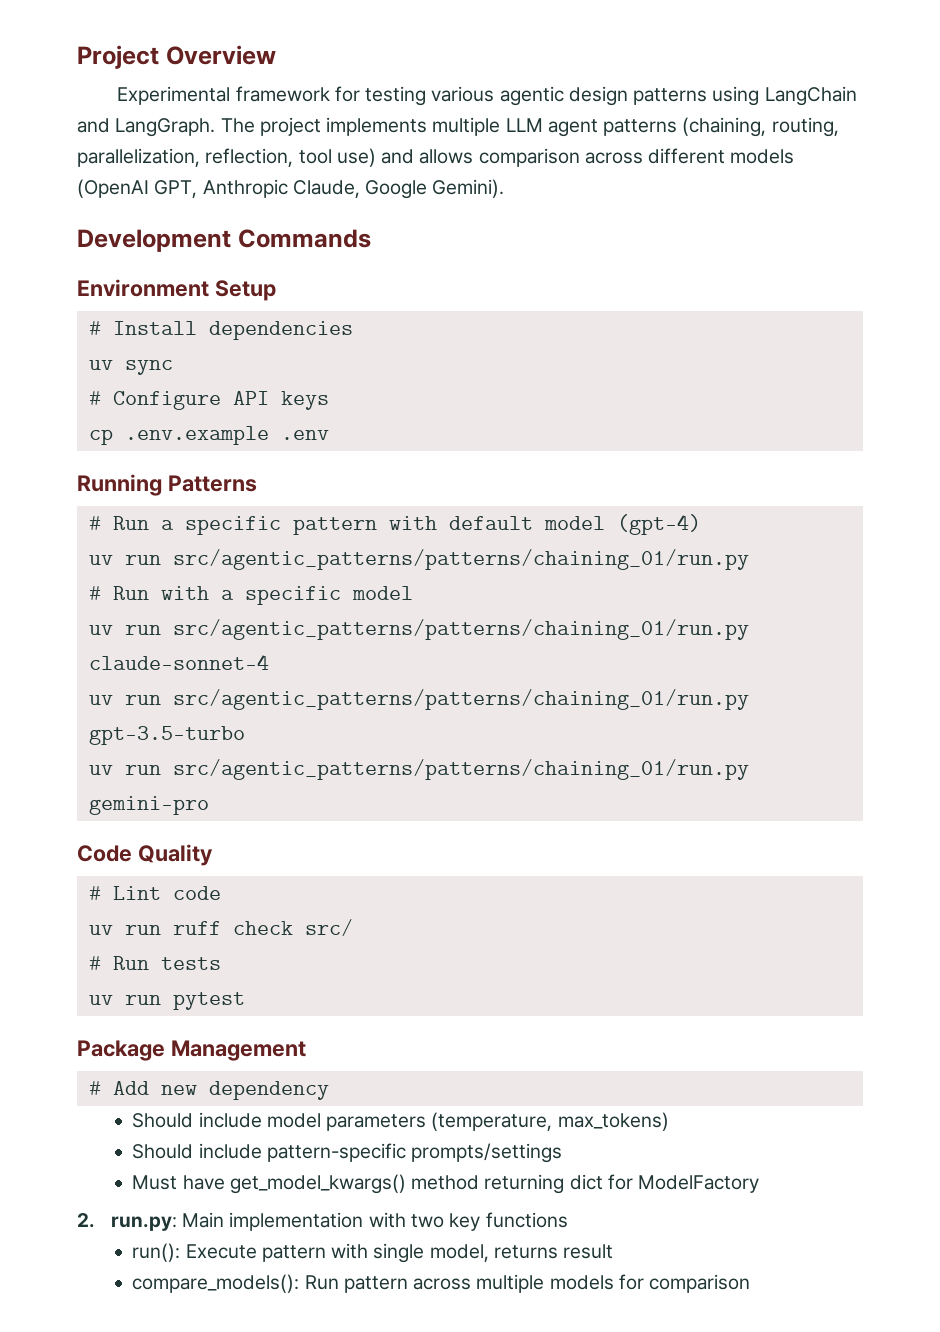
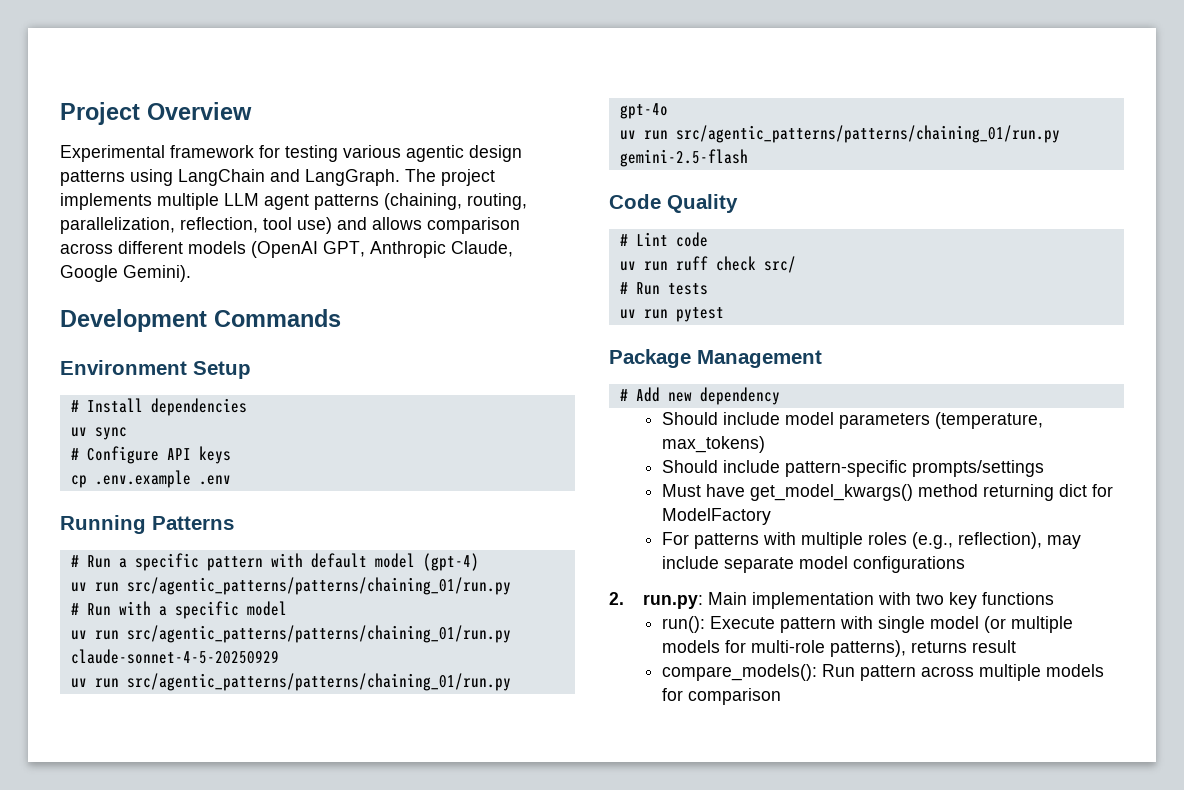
- uv run src/agentic_patterns/patterns/chaining_01/run.py claude-sonnet-4
- uv run src/agentic_patterns/patterns/chaining_01/run.py gpt-3.5-turbo
- uv run src/agentic_patterns/patterns/chaining_01/run.py gemini-pro
+ uv run src/agentic_patterns/patterns/chaining_01/run.py claude-sonnet-4-5-20250929
+ uv run src/agentic_patterns/patterns/chaining_01/run.py gpt-4o
+ uv run src/agentic_patterns/patterns/chaining_01/run.py gemini-2.5-flash
+ For patterns with multiple roles (e.g., reflection), may include separate model configurations
- run(): Execute pattern with single model, returns result
+ run(): Execute pattern with single model (or multiple models for multi-role patterns), returns result

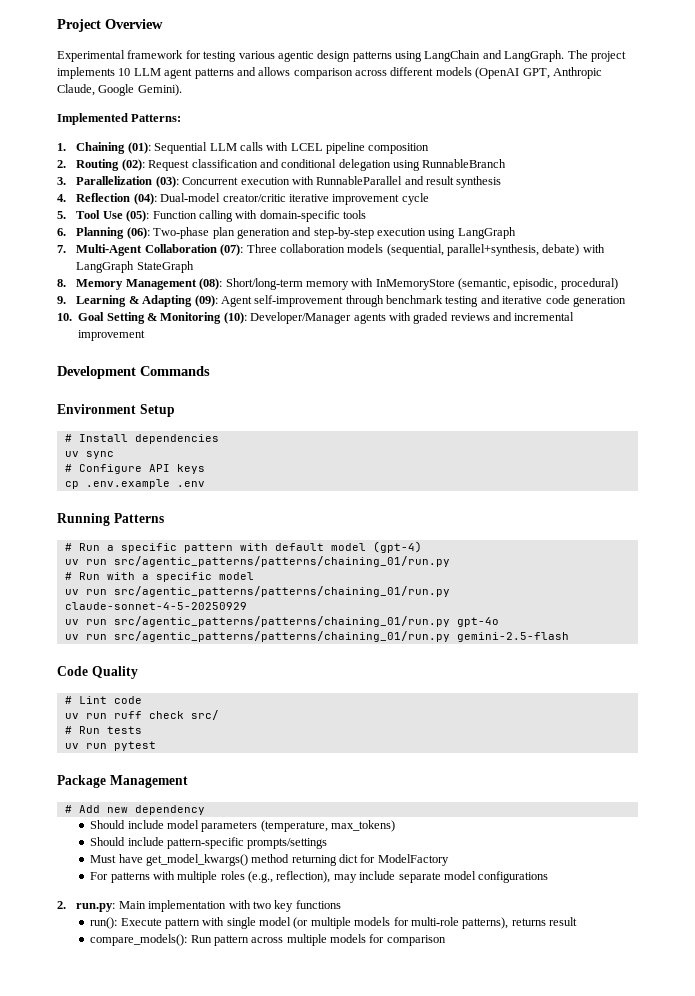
- The project implements multiple LLM agent patterns (chaining, routing, parallelization, reflection, tool use) and allows comparison across different models (OpenAI GPT, Anthropic Claude, Google Gemini).
+ The project implements 10 LLM agent patterns and allows comparison across different models (OpenAI GPT, Anthropic Claude, Google Gemini).
+ Implemented Patterns:
+ 1. Chaining (01): Sequential LLM calls with LCEL pipeline composition
+ 2. Routing (02): Request classification and conditional delegation using RunnableBranch
+ 3. Parallelization (03): Concurrent execution with RunnableParallel and result synthesis
+ 4. Reflection (04): Dual-model creator/critic iterative improvement cycle
+ 5. Tool Use (05): Function calling with domain-specific tools
+ 6. Planning (06): Two-phase plan generation and step-by-step execution using LangGraph
+ 7. Multi-Agent Collaboration (07): Three collaboration models (sequential, parallel+synthesis, debate) with LangGraph StateGraph
+ 8. Memory Management (08): Short/long-term memory with InMemoryStore (semantic, episodic, procedural)
+ 9. Learning & Adapting (09): Agent self-improvement through benchmark testing and iterative code generation
+ 10. Goal Setting & Monitoring (10): Developer/Manager agents with graded reviews and incremental improvement

